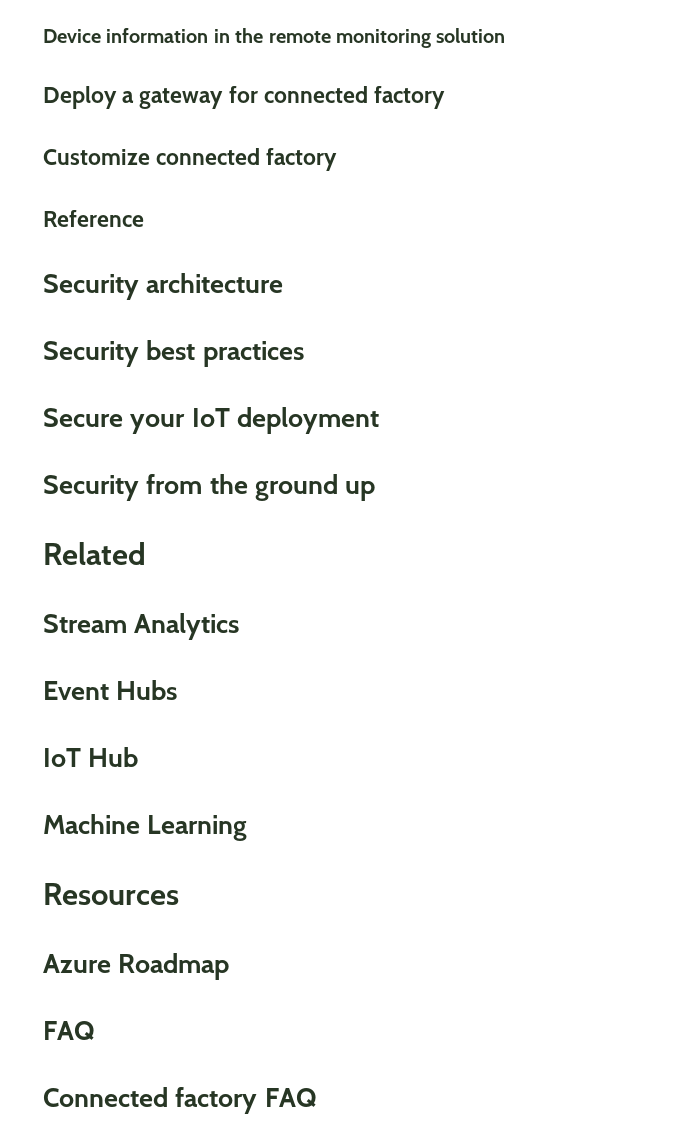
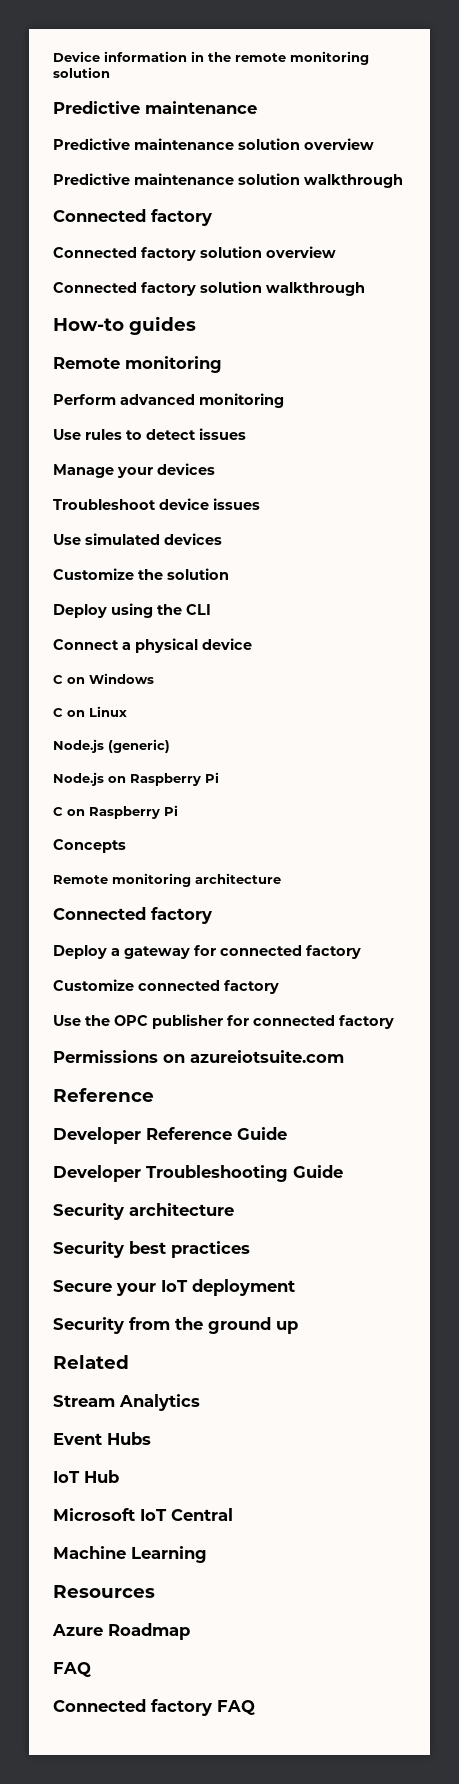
  Device information in the remote monitoring solution
+ Predictive maintenance
+ Predictive maintenance solution overview
+ Predictive maintenance solution walkthrough
+ Connected factory
+ Connected factory solution overview
+ Connected factory solution walkthrough
+ How-to guides
+ Remote monitoring
+ Perform advanced monitoring
+ Use rules to detect issues
+ Manage your devices
+ Troubleshoot device issues
+ Use simulated devices
+ Customize the solution
+ Deploy using the CLI
+ Connect a physical device
+ C on Windows
+ C on Linux
+ Node.js (generic)
+ Node.js on Raspberry Pi
+ C on Raspberry Pi
+ Concepts
+ Remote monitoring architecture
+ Connected factory
+ Use the OPC publisher for connected factory
+ Permissions on azureiotsuite.com
  Reference
+ Developer Reference Guide
+ Developer Troubleshooting Guide
+ Microsoft IoT Central

